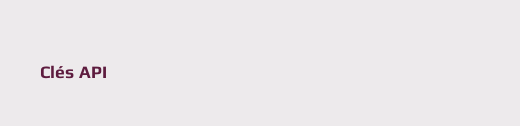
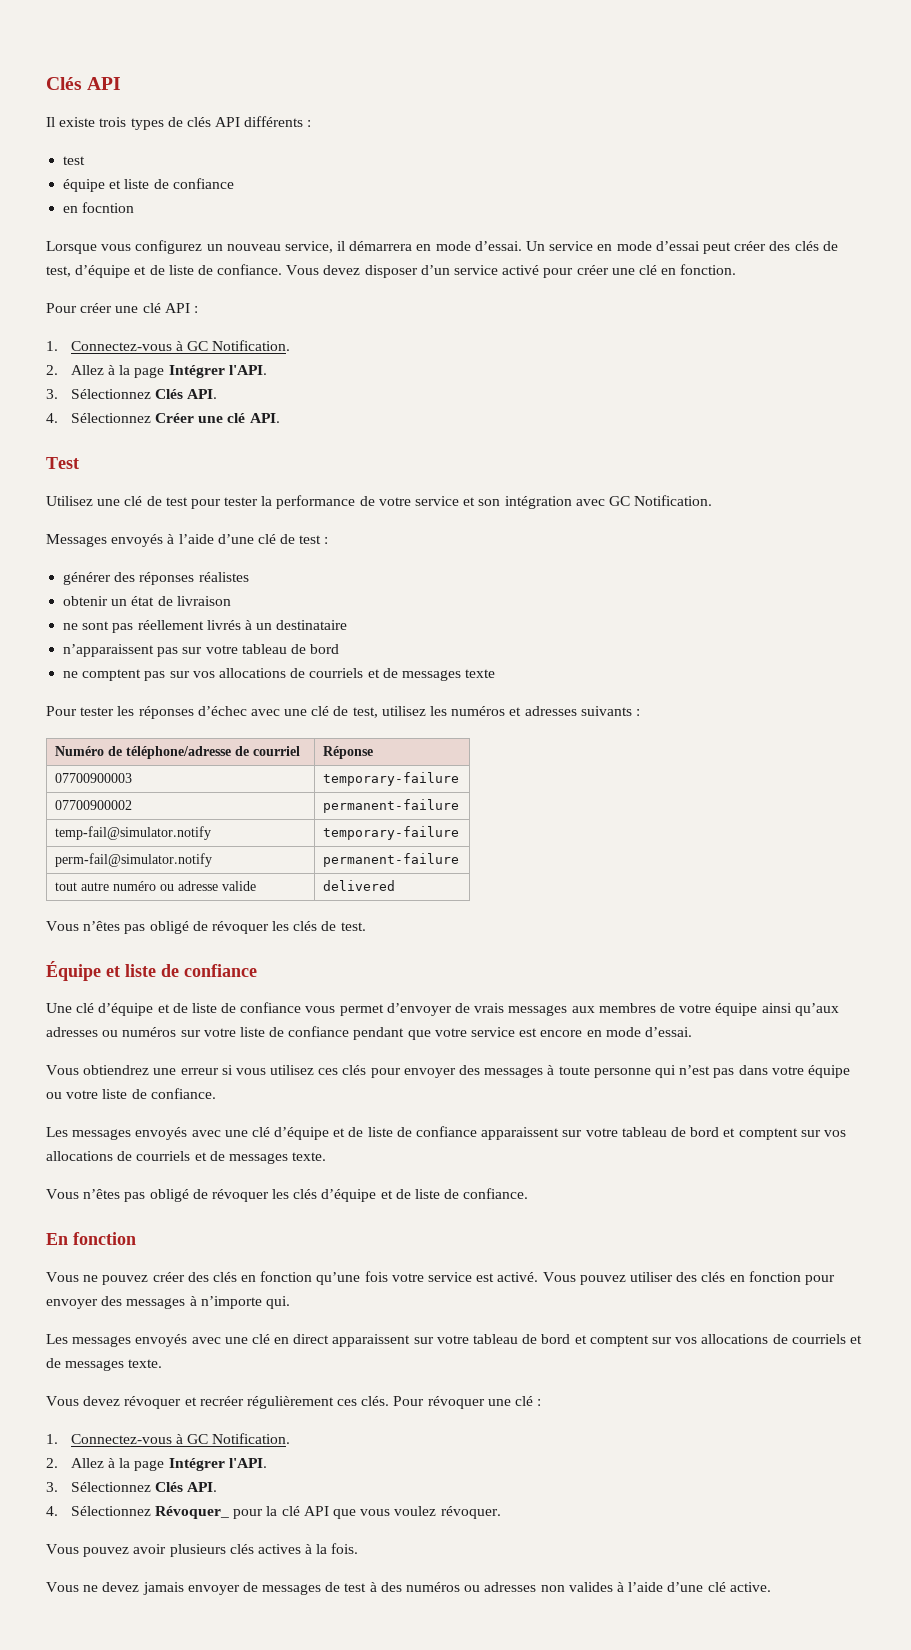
+ Il existe trois types de clés API différents :
+ test
+ équipe et liste de confiance
+ en focntion
+ Lorsque vous configurez un nouveau service, il démarrera en mode d’essai. Un service en mode d’essai peut créer des clés de test, d’équipe et de liste de confiance. Vous devez disposer d’un service activé pour créer une clé en fonction.
+ Pour créer une clé API :
+ 1. Connectez-vous à GC Notification.
+ 2. Allez à la page Intégrer l'API.
+ 3. Sélectionnez Clés API.
+ 4. Sélectionnez Créer une clé API.
+ Test
+ Utilisez une clé de test pour tester la performance de votre service et son intégration avec GC Notification.
+ Messages envoyés à l’aide d’une clé de test :
+ générer des réponses réalistes
+ obtenir un état de livraison
+ ne sont pas réellement livrés à un destinataire
+ n’apparaissent pas sur votre tableau de bord
+ ne comptent pas sur vos allocations de courriels et de messages texte
+ Pour tester les réponses d’échec avec une clé de test, utilisez les numéros et adresses suivants :
+ Numéro de téléphone/adresse de courriel | Réponse
+ 07700900003 | temporary-failure
+ 07700900002 | permanent-failure
+ temp-fail@simulator.notify | temporary-failure
+ perm-fail@simulator.notify | permanent-failure
+ tout autre numéro ou adresse valide | delivered
+ Vous n’êtes pas obligé de révoquer les clés de test.
+ Équipe et liste de confiance
+ Une clé d’équipe et de liste de confiance vous permet d’envoyer de vrais messages aux membres de votre équipe ainsi qu’aux adresses ou numéros sur votre liste de confiance pendant que votre service est encore en mode d’essai.
+ Vous obtiendrez une erreur si vous utilisez ces clés pour envoyer des messages à toute personne qui n’est pas dans votre équipe ou votre liste de confiance.
+ Les messages envoyés avec une clé d’équipe et de liste de confiance apparaissent sur votre tableau de bord et comptent sur vos allocations de courriels et de messages texte.
+ Vous n’êtes pas obligé de révoquer les clés d’équipe et de liste de confiance.
+ En fonction
+ Vous ne pouvez créer des clés en fonction qu’une fois votre service est activé. Vous pouvez utiliser des clés en fonction pour envoyer des messages à n’importe qui.
+ Les messages envoyés avec une clé en direct apparaissent sur votre tableau de bord et comptent sur vos allocations de courriels et de messages texte.
+ Vous devez révoquer et recréer régulièrement ces clés. Pour révoquer une clé :
+ 1. Connectez-vous à GC Notification.
+ 2. Allez à la page Intégrer l'API.
+ 3. Sélectionnez Clés API.
+ 4. Sélectionnez Révoquer_ pour la clé API que vous voulez révoquer.
+ Vous pouvez avoir plusieurs clés actives à la fois.
+ Vous ne devez jamais envoyer de messages de test à des numéros ou adresses non valides à l’aide d’une clé active.

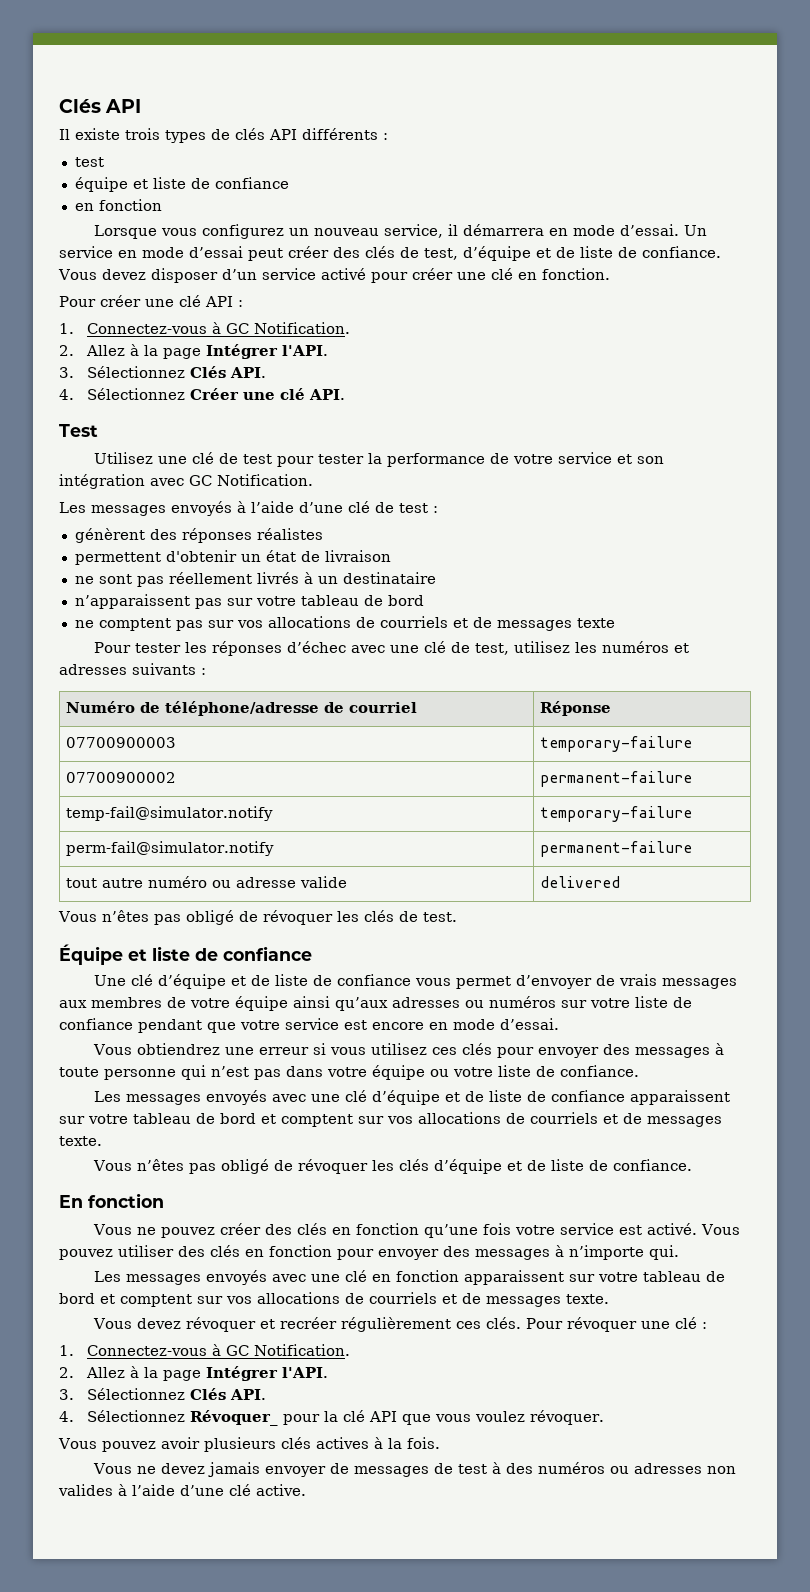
  équipe et liste de confiance
- en focntion
+ en fonction
- Messages envoyés à l’aide d’une clé de test :
+ Les messages envoyés à l’aide d’une clé de test :
- générer des réponses réalistes
+ génèrent des réponses réalistes
- obtenir un état de livraison
+ permettent d'obtenir un état de livraison
- Les messages envoyés avec une clé en direct apparaissent sur votre tableau de bord et comptent sur vos allocations de courriels et de messages texte.
+ Les messages envoyés avec une clé en fonction apparaissent sur votre tableau de bord et comptent sur vos allocations de courriels et de messages texte.

